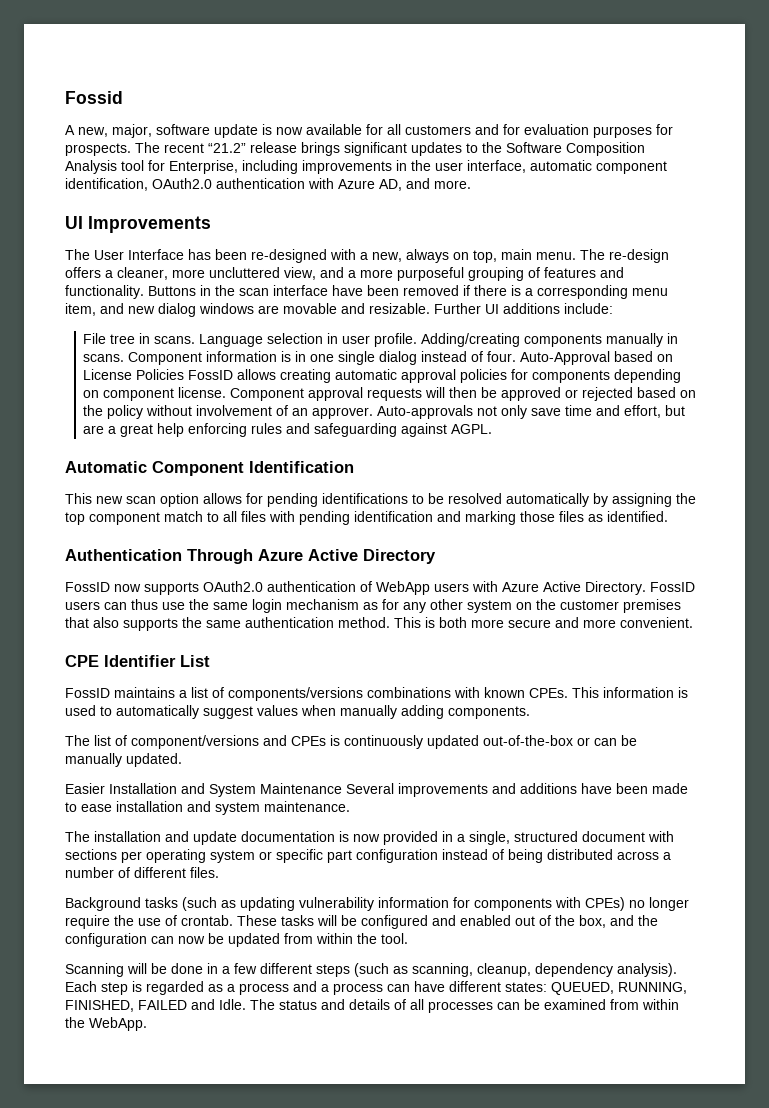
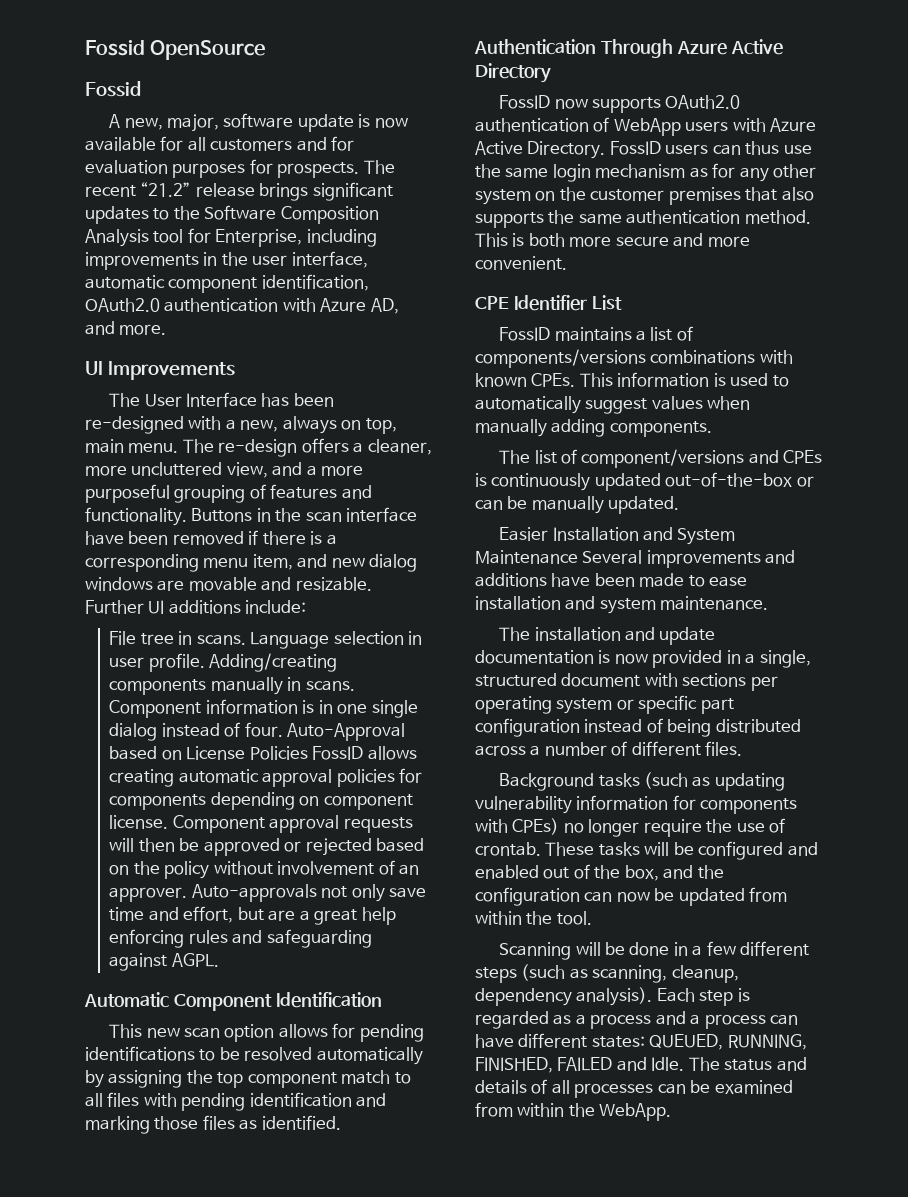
+ Fossid OpenSource

